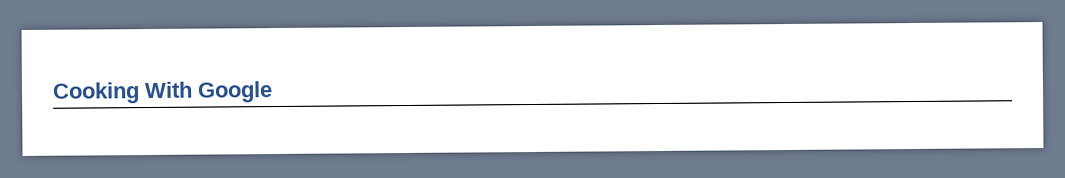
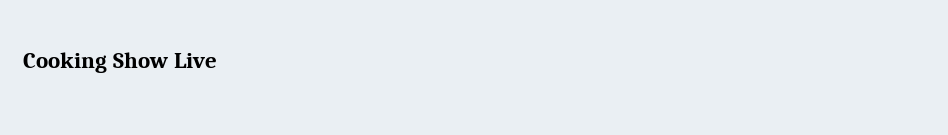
- Cooking With Google
+ Cooking Show Live

